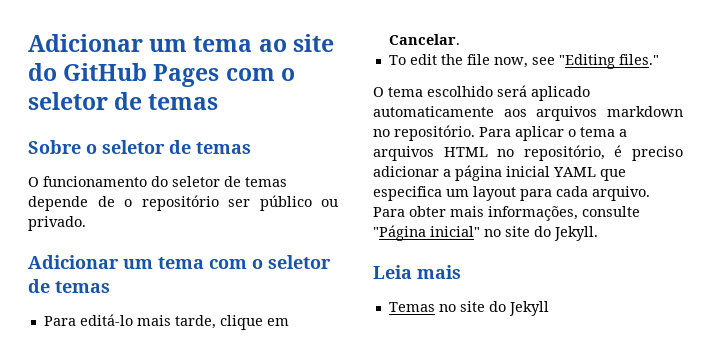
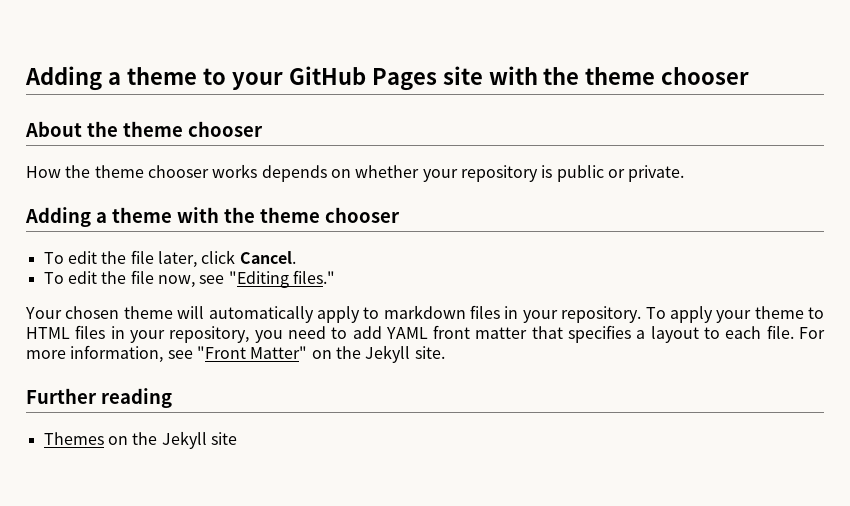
- Adicionar um tema ao site do GitHub Pages com o seletor de temas
- Sobre o seletor de temas
- O funcionamento do seletor de temas depende de o repositório ser público ou privado.
- Adicionar um tema com o seletor de temas
- Para editá-lo mais tarde, clique em Cancelar.
+ Adding a theme to your GitHub Pages site with the theme chooser
+ About the theme chooser
+ How the theme chooser works depends on whether your repository is public or private.
+ Adding a theme with the theme chooser
+ To edit the file later, click Cancel.
- O tema escolhido será aplicado automaticamente aos arquivos markdown no repositório. Para aplicar o tema a arquivos HTML no repositório, é preciso adicionar a página inicial YAML que especifica um layout para cada arquivo. Para obter mais informações, consulte "Página inicial" no site do Jekyll.
- Leia mais
- Temas no site do Jekyll
+ Your chosen theme will automatically apply to markdown files in your repository. To apply your theme to HTML files in your repository, you need to add YAML front matter that specifies a layout to each file. For more information, see "Front Matter" on the Jekyll site.
+ Further reading
+ Themes on the Jekyll site

